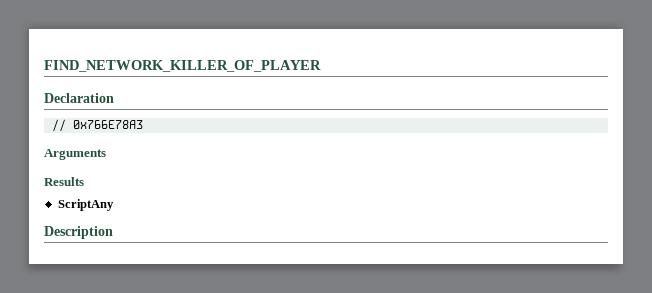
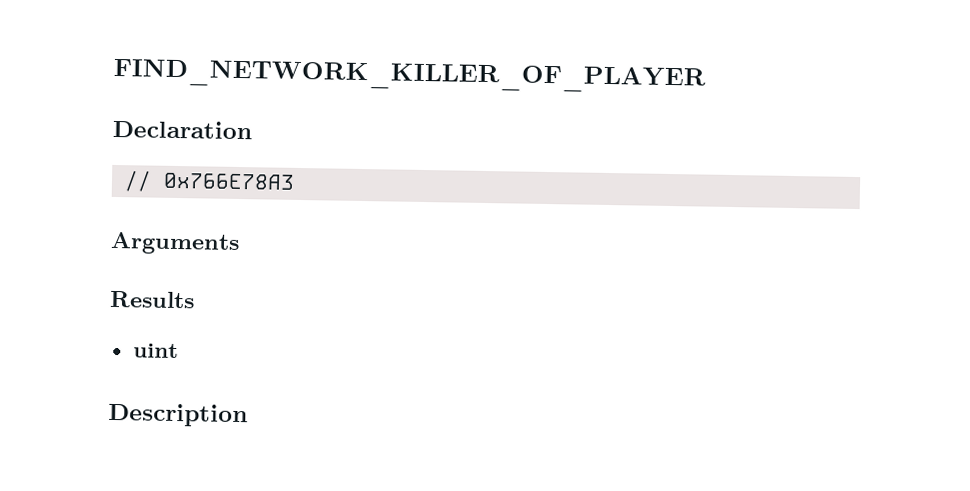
- ScriptAny
+ uint

